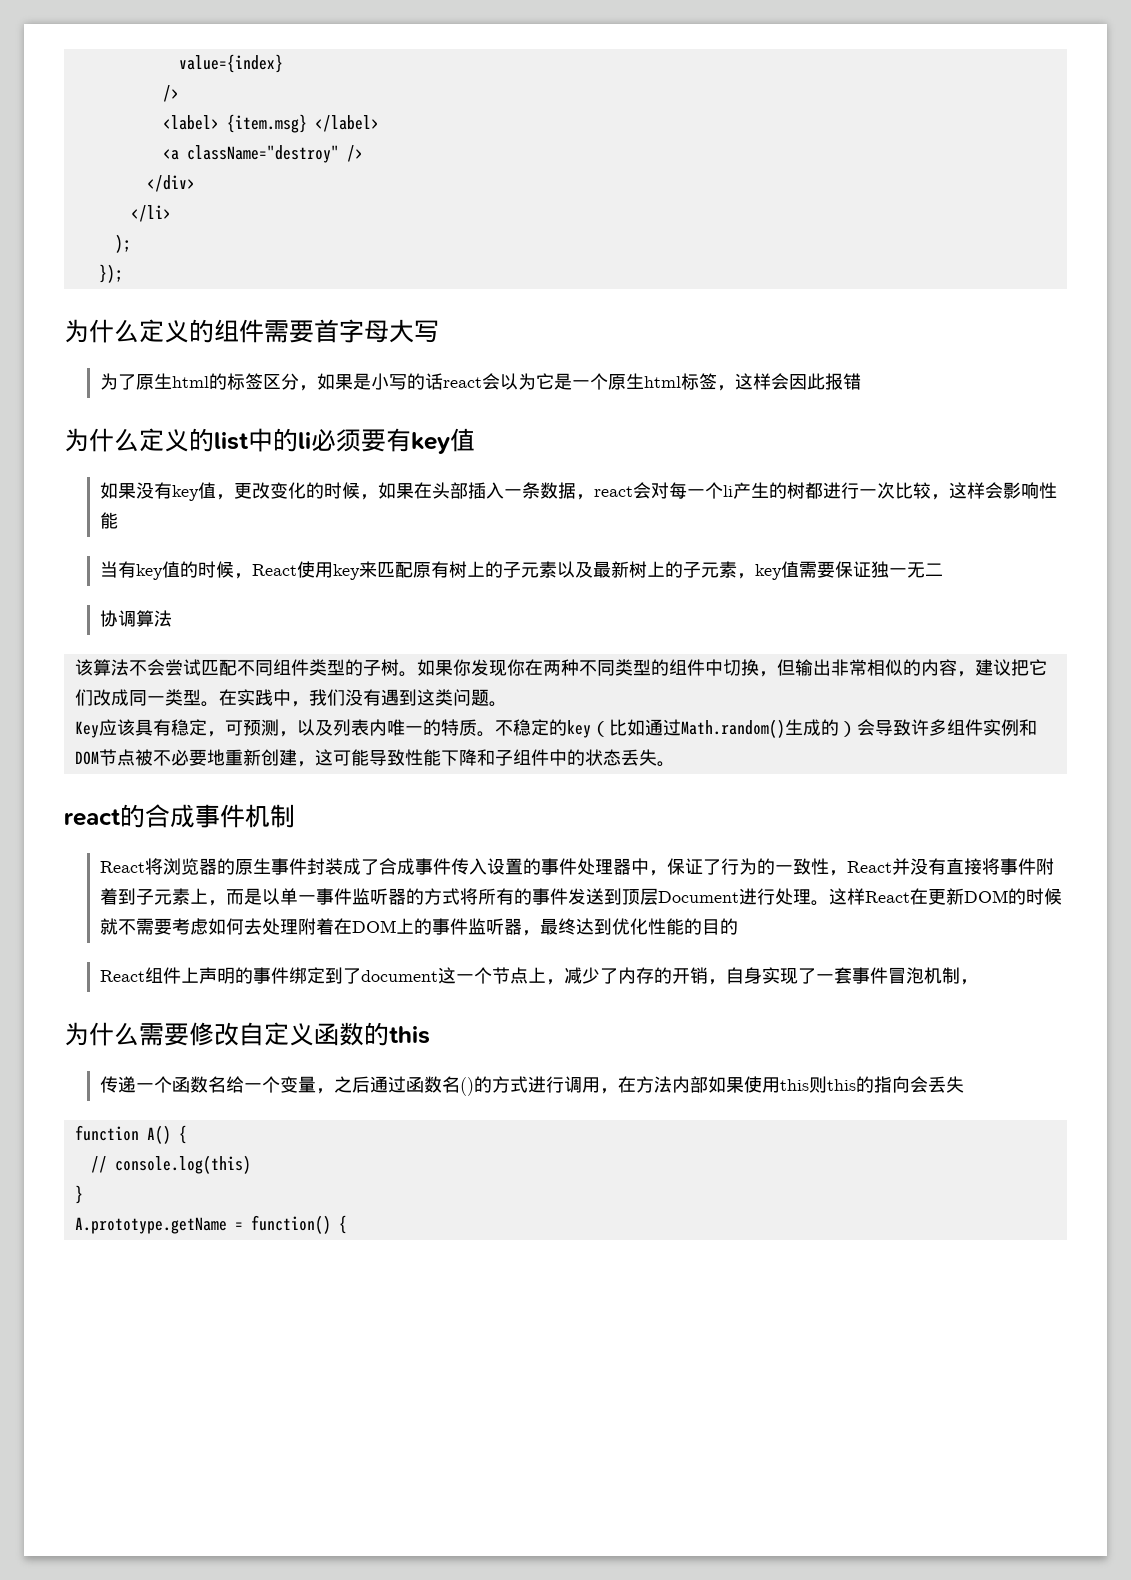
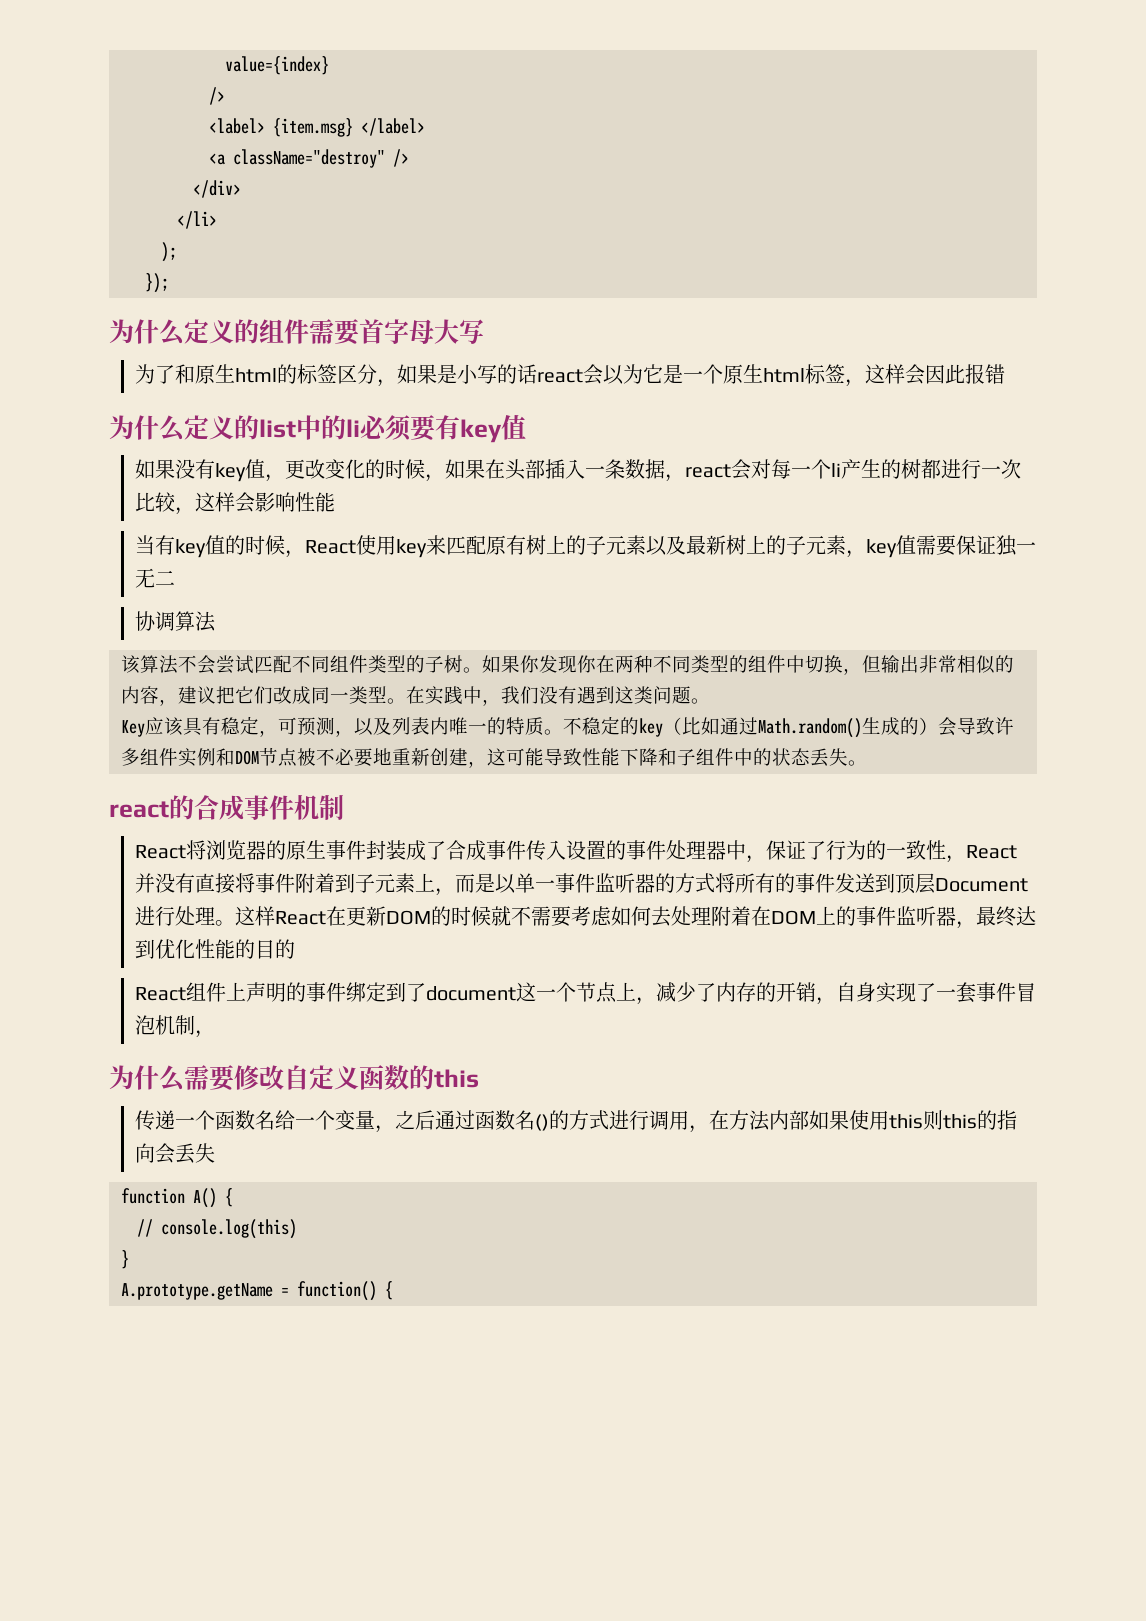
- 为了原生html的标签区分，如果是小写的话react会以为它是一个原生html标签，这样会因此报错
+ 为了和原生html的标签区分，如果是小写的话react会以为它是一个原生html标签，这样会因此报错

